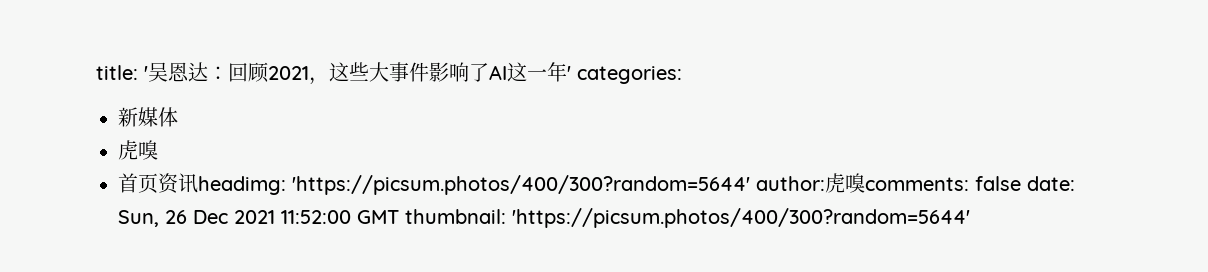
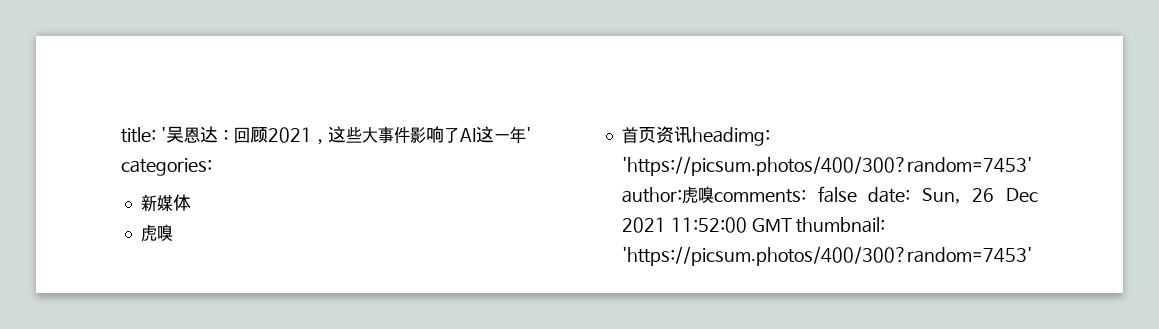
- 首页资讯headimg: 'https://picsum.photos/400/300?random=5644' author:虎嗅comments: false date: Sun, 26 Dec 2021 11:52:00 GMT thumbnail: 'https://picsum.photos/400/300?random=5644'
+ 首页资讯headimg: 'https://picsum.photos/400/300?random=7453' author:虎嗅comments: false date: Sun, 26 Dec 2021 11:52:00 GMT thumbnail: 'https://picsum.photos/400/300?random=7453'

